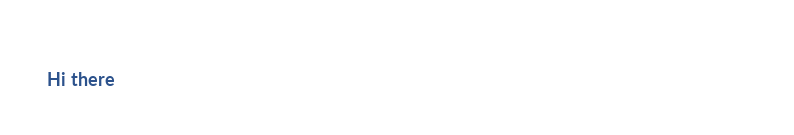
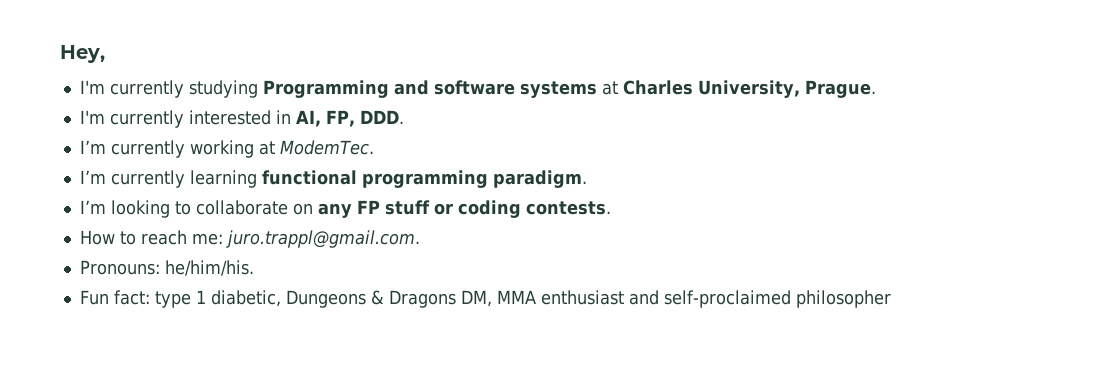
- Hi there
+ Hey,
+ I'm currently studying Programming and software systems at Charles University, Prague.
+ I'm currently interested in AI, FP, DDD.
+ I’m currently working at ModemTec.
+ I’m currently learning functional programming paradigm.
+ I’m looking to collaborate on any FP stuff or coding contests.
+ How to reach me: juro.trappl@gmail.com.
+ Pronouns: he/him/his.
+ Fun fact: type 1 diabetic, Dungeons & Dragons DM, MMA enthusiast and self-proclaimed philosopher

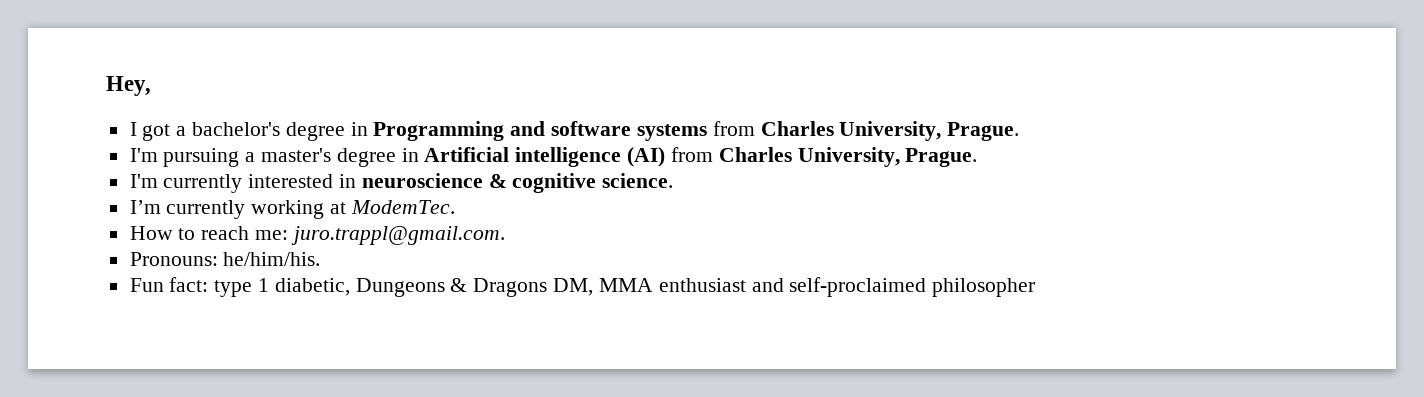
- I'm currently studying Programming and software systems at Charles University, Prague.
+ I got a bachelor's degree in Programming and software systems from Charles University, Prague.
+ I'm pursuing a master's degree in Artificial intelligence (AI) from Charles University, Prague.
- I'm currently interested in AI, FP, DDD.
+ I'm currently interested in neuroscience & cognitive science.
- I’m currently learning functional programming paradigm.
- I’m looking to collaborate on any FP stuff or coding contests.

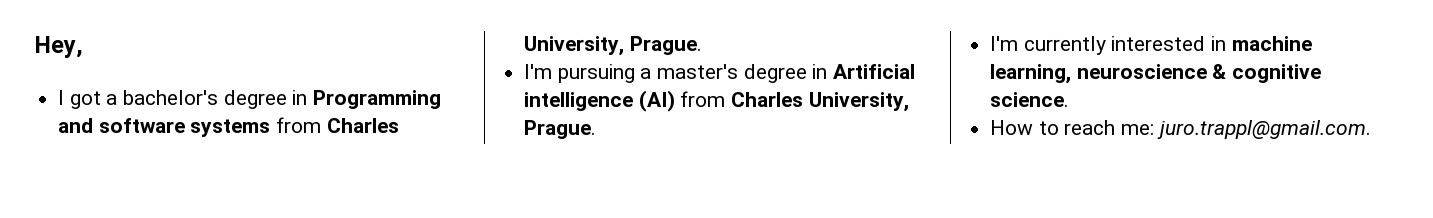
- I'm currently interested in neuroscience & cognitive science.
+ I'm currently interested in machine learning, neuroscience & cognitive science.
- I’m currently working at ModemTec.
- Pronouns: he/him/his.
- Fun fact: type 1 diabetic, Dungeons & Dragons DM, MMA enthusiast and self-proclaimed philosopher

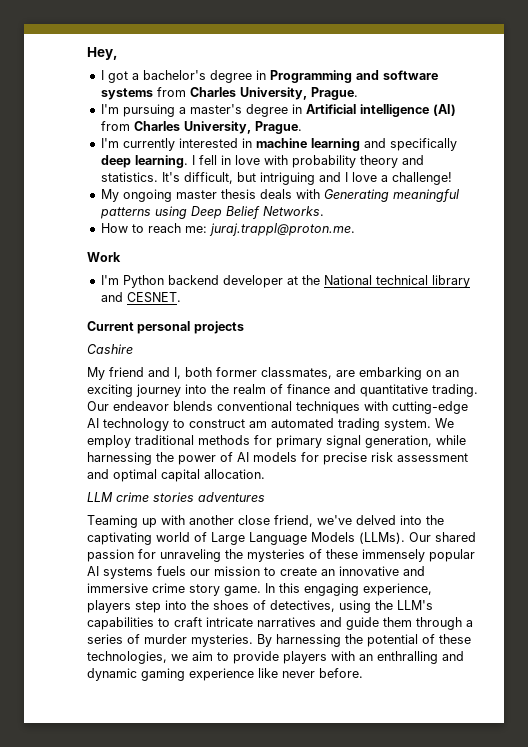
- I'm currently interested in machine learning, neuroscience & cognitive science.
- How to reach me: juro.trappl@gmail.com.
+ I'm currently interested in machine learning and specifically deep learning. I fell in love with probability theory and statistics. It's difficult, but intriguing and I love a challenge!
+ My ongoing master thesis deals with Generating meaningful patterns using Deep Belief Networks.
+ How to reach me: juraj.trappl@proton.me.
+ Work
+ I'm Python backend developer at the National technical library and CESNET.
+ Current personal projects
+ Cashire
+ My friend and I, both former classmates, are embarking on an exciting journey into the realm of finance and quantitative trading. Our endeavor blends conventional techniques with cutting-edge AI technology to construct am automated trading system. We employ traditional methods for primary signal generation, while harnessing the power of AI models for precise risk assessment and optimal capital allocation.
+ LLM crime stories adventures
+ Teaming up with another close friend, we've delved into the captivating world of Large Language Models (LLMs). Our shared passion for unraveling the mysteries of these immensely popular AI systems fuels our mission to create an innovative and immersive crime story game. In this engaging experience, players step into the shoes of detectives, using the LLM's capabilities to craft intricate narratives and guide them through a series of murder mysteries. By harnessing the potential of these technologies, we aim to provide players with an enthralling and dynamic gaming experience like never before.

